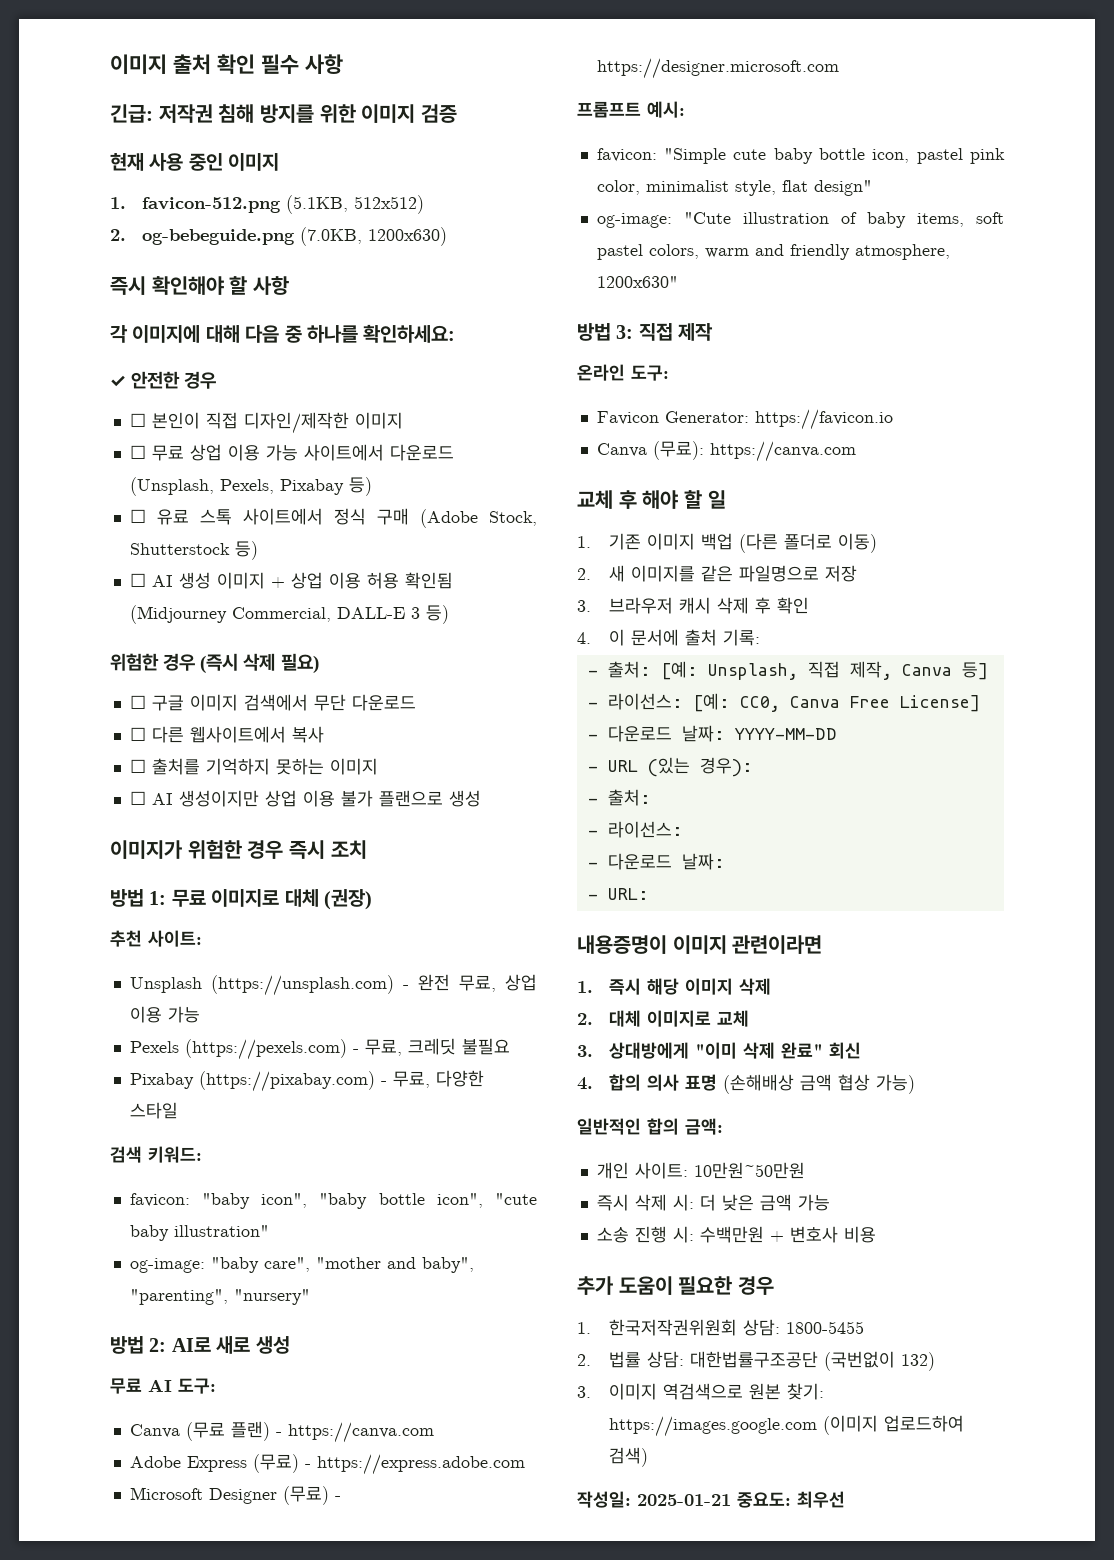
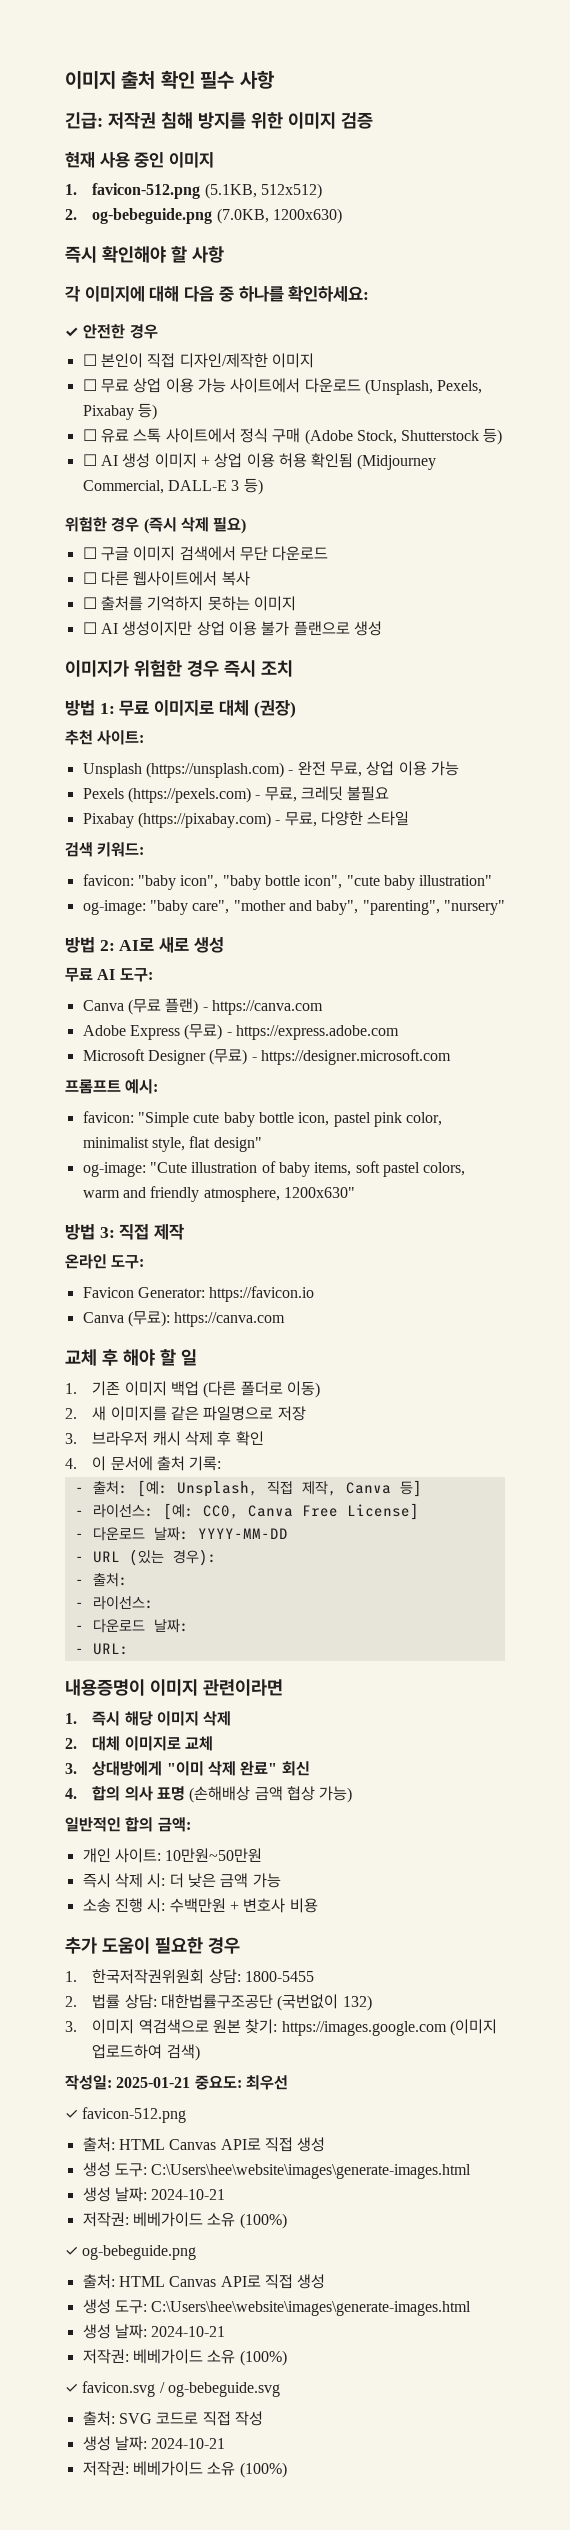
+ ✓ favicon-512.png
+ 출처: HTML Canvas API로 직접 생성
+ 생성 도구: C:\Users\hee\website\images\generate-images.html
+ 생성 날짜: 2024-10-21
+ 저작권: 베베가이드 소유 (100%)
+ ✓ og-bebeguide.png
+ 출처: HTML Canvas API로 직접 생성
+ 생성 도구: C:\Users\hee\website\images\generate-images.html
+ 생성 날짜: 2024-10-21
+ 저작권: 베베가이드 소유 (100%)
+ ✓ favicon.svg / og-bebeguide.svg
+ 출처: SVG 코드로 직접 작성
+ 생성 날짜: 2024-10-21
+ 저작권: 베베가이드 소유 (100%)

